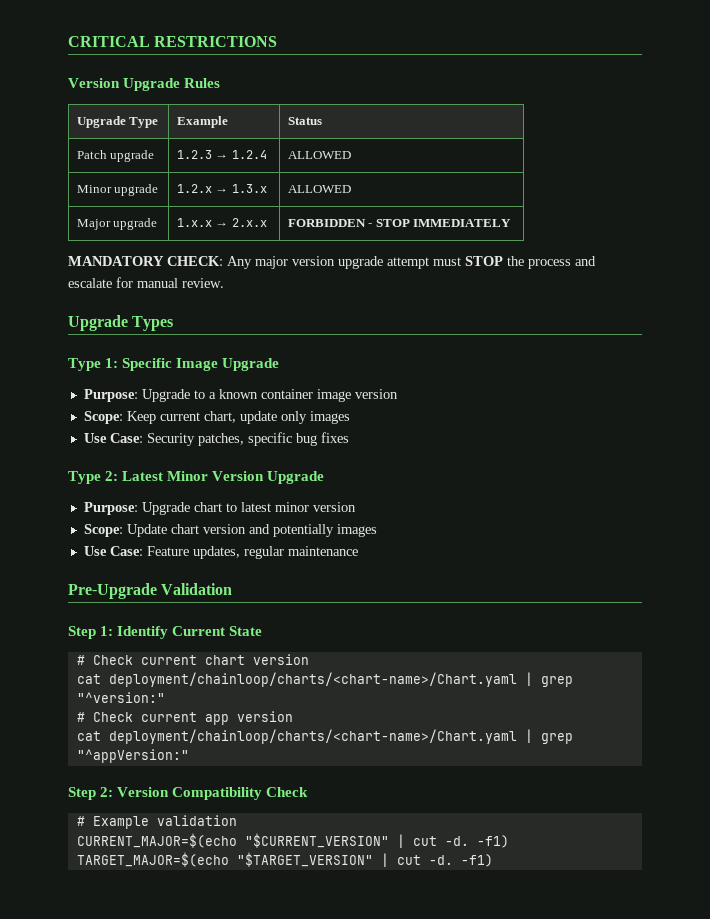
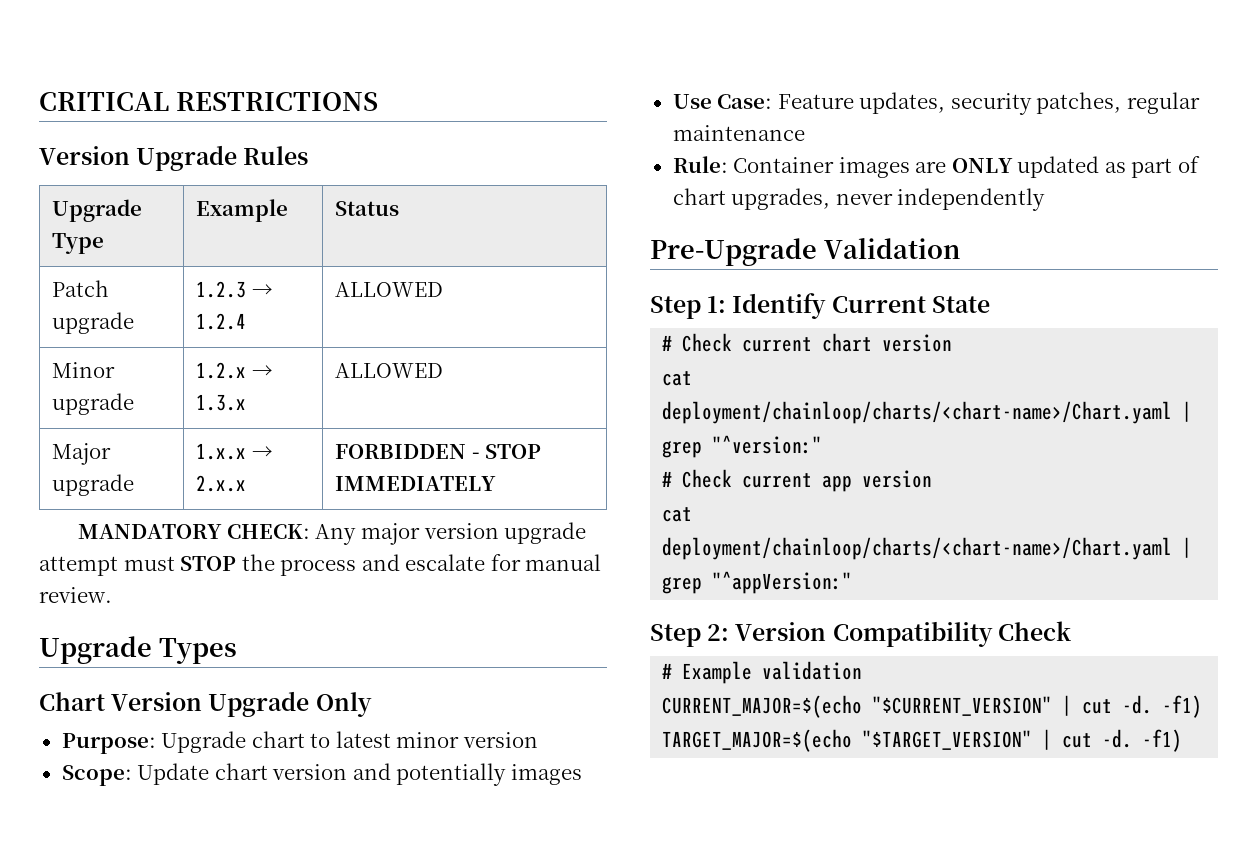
- Type 1: Specific Image Upgrade
- Purpose: Upgrade to a known container image version
- Scope: Keep current chart, update only images
- Use Case: Security patches, specific bug fixes
- Type 2: Latest Minor Version Upgrade
+ Chart Version Upgrade Only
- Use Case: Feature updates, regular maintenance
+ Use Case: Feature updates, security patches, regular maintenance
+ Rule: Container images are ONLY updated as part of chart upgrades, never independently

